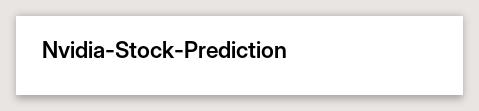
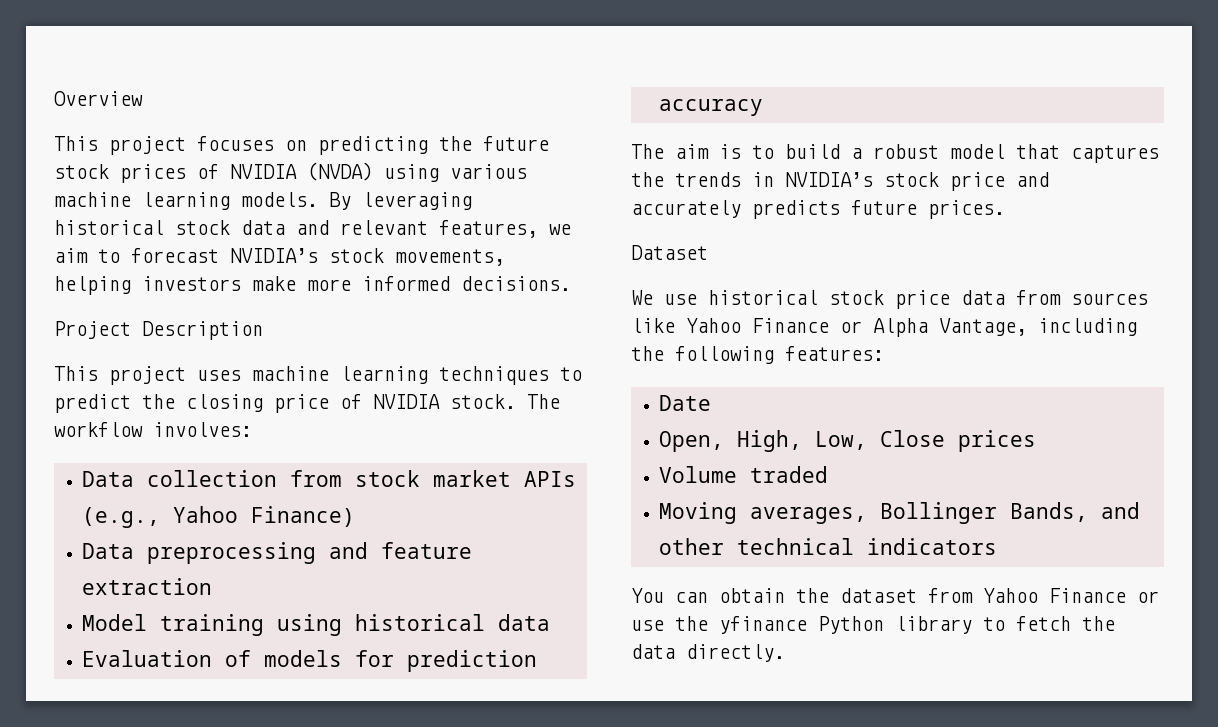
- Nvidia-Stock-Prediction
+ Overview
+ This project focuses on predicting the future stock prices of NVIDIA (NVDA) using various machine learning models. By leveraging historical stock data and relevant features, we aim to forecast NVIDIA’s stock movements, helping investors make more informed decisions.
+ Project Description
+ This project uses machine learning techniques to predict the closing price of NVIDIA stock. The workflow involves:
+ Data collection from stock market APIs (e.g., Yahoo Finance)
+ Data preprocessing and feature extraction
+ Model training using historical data
+ Evaluation of models for prediction accuracy
+ The aim is to build a robust model that captures the trends in NVIDIA’s stock price and accurately predicts future prices.
+ Dataset
+ We use historical stock price data from sources like Yahoo Finance or Alpha Vantage, including the following features:
+ Date
+ Open, High, Low, Close prices
+ Volume traded
+ Moving averages, Bollinger Bands, and other technical indicators
+ You can obtain the dataset from Yahoo Finance or use the yfinance Python library to fetch the data directly.

